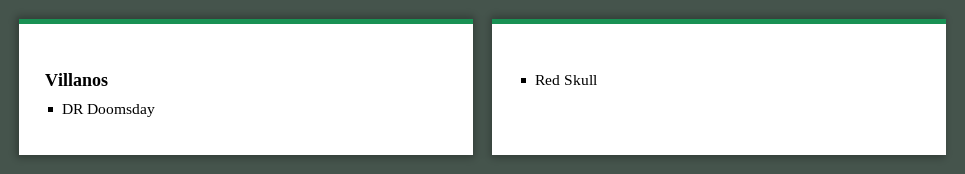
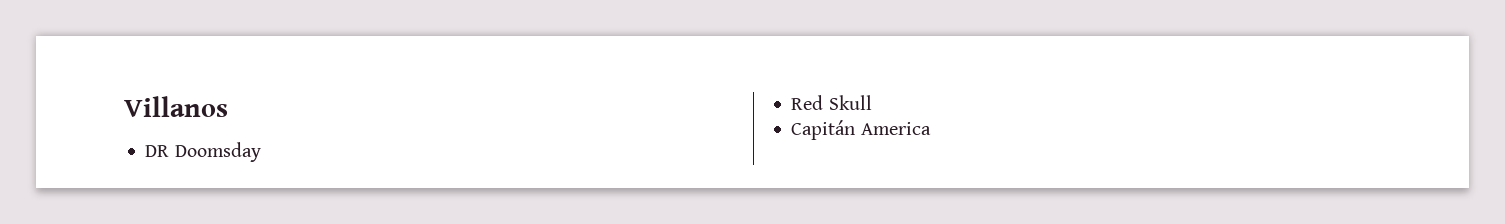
+ Capitán America

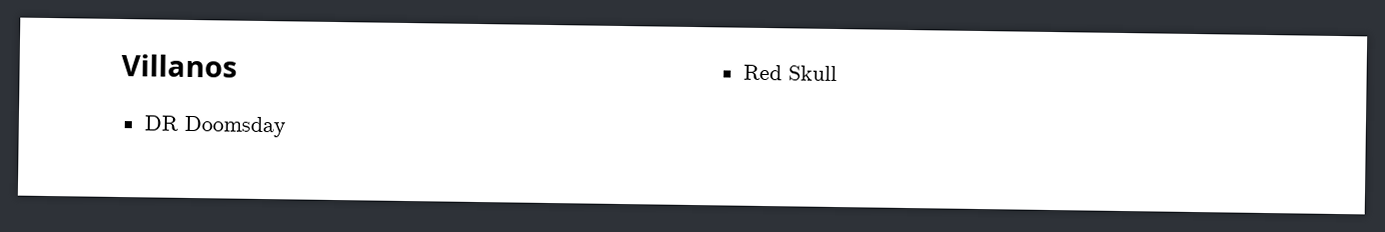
- Capitán America

